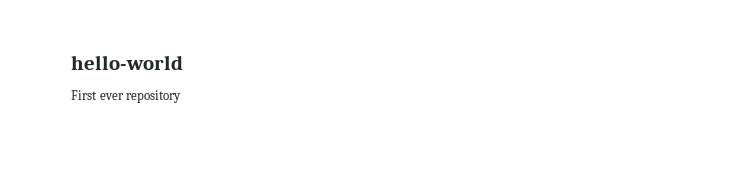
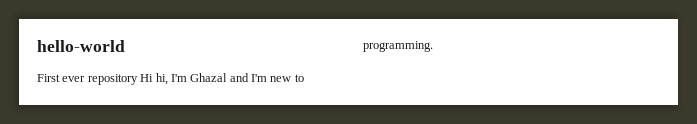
- First ever repository
+ First ever repository Hi hi, I'm Ghazal and I'm new to programming.

